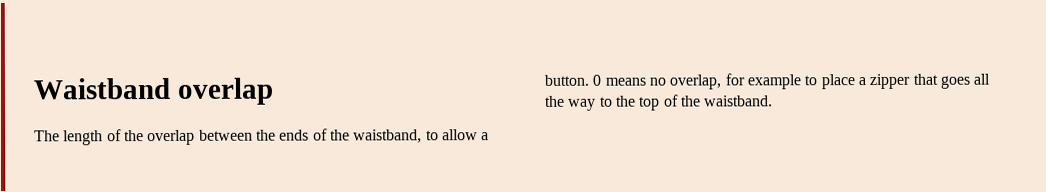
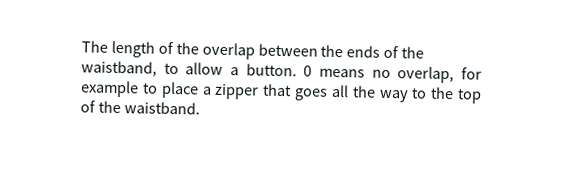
- Waistband overlap

